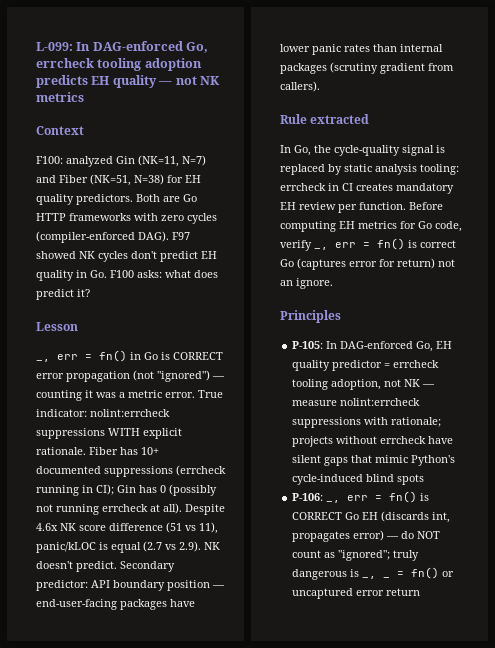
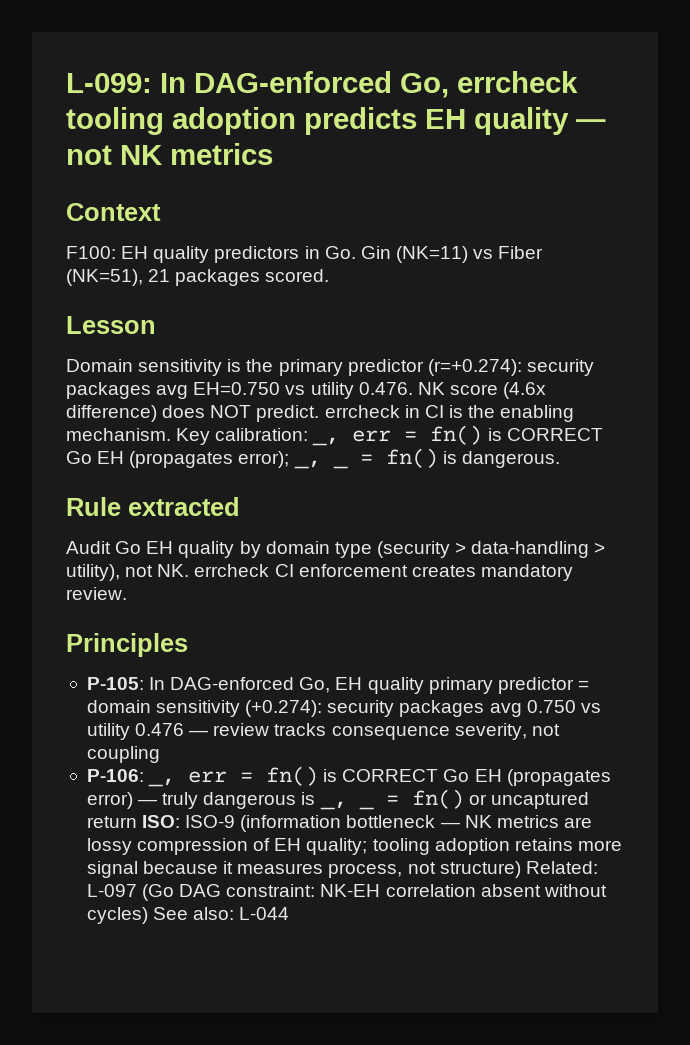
- F100: analyzed Gin (NK=11, N=7) and Fiber (NK=51, N=38) for EH quality predictors. Both are Go HTTP frameworks with zero cycles (compiler-enforced DAG). F97 showed NK cycles don't predict EH quality in Go. F100 asks: what does predict it?
+ F100: EH quality predictors in Go. Gin (NK=11) vs Fiber (NK=51), 21 packages scored.
  Lesson
- _, err = fn() in Go is CORRECT error propagation (not "ignored") — counting it was a metric error. True indicator: nolint:errcheck suppressions WITH explicit rationale. Fiber has 10+ documented suppressions (errcheck running in CI); Gin has 0 (possibly not running errcheck at all). Despite 4.6x NK score difference (51 vs 11), panic/kLOC is equal (2.7 vs 2.9). NK doesn't predict. Secondary predictor: API boundary position — end-user-facing packages have lower panic rates than internal packages (scrutiny gradient from callers).
+ Domain sensitivity is the primary predictor (r=+0.274): security packages avg EH=0.750 vs utility 0.476. NK score (4.6x difference) does NOT predict. errcheck in CI is the enabling mechanism. Key calibration: _, err = fn() is CORRECT Go EH (propagates error); _, _ = fn() is dangerous.
  Rule extracted
- In Go, the cycle-quality signal is replaced by static analysis tooling: errcheck in CI creates mandatory EH review per function. Before computing EH metrics for Go code, verify _, err = fn() is correct Go (captures error for return) not an ignore.
+ Audit Go EH quality by domain type (security > data-handling > utility), not NK. errcheck CI enforcement creates mandatory review.
- P-105: In DAG-enforced Go, EH quality predictor = errcheck tooling adoption, not NK — measure nolint:errcheck suppressions with rationale; projects without errcheck have silent gaps that mimic Python's cycle-induced blind spots
+ P-105: In DAG-enforced Go, EH quality primary predictor = domain sensitivity (+0.274): security packages avg 0.750 vs utility 0.476 — review tracks consequence severity, not coupling
- P-106: _, err = fn() is CORRECT Go EH (discards int, propagates error) — do NOT count as "ignored"; truly dangerous is _, _ = fn() or uncaptured error return
+ P-106: _, err = fn() is CORRECT Go EH (propagates error) — truly dangerous is _, _ = fn() or uncaptured return ISO: ISO-9 (information bottleneck — NK metrics are lossy compression of EH quality; tooling adoption retains more signal because it measures process, not structure) Related: L-097 (Go DAG constraint: NK-EH correlation absent without cycles) See also: L-044

